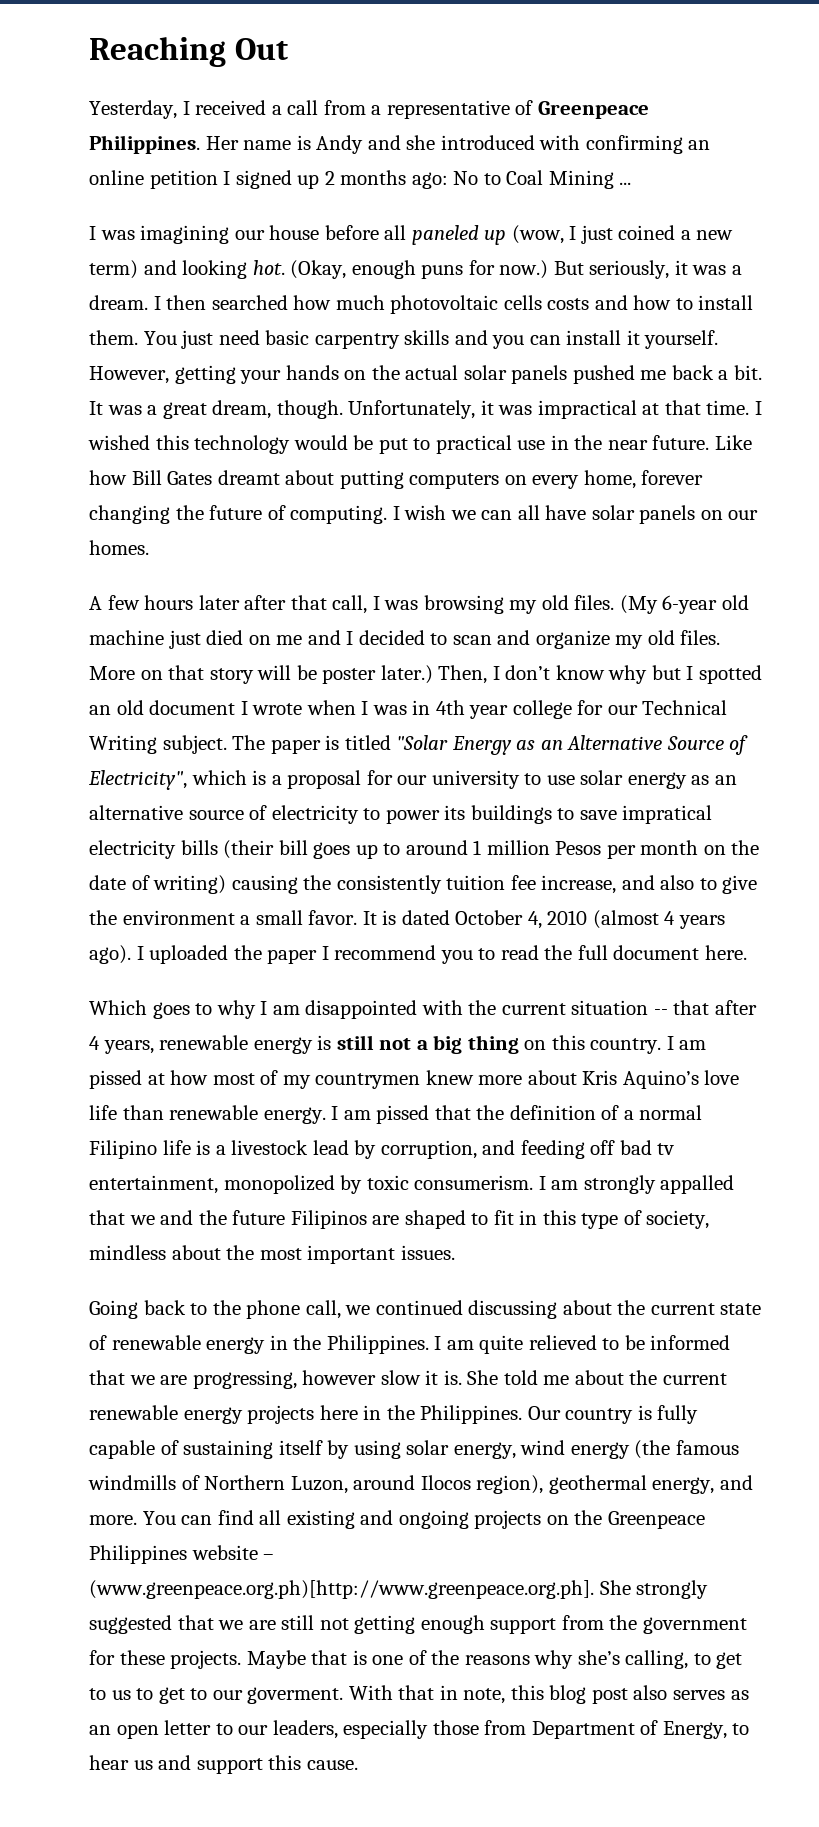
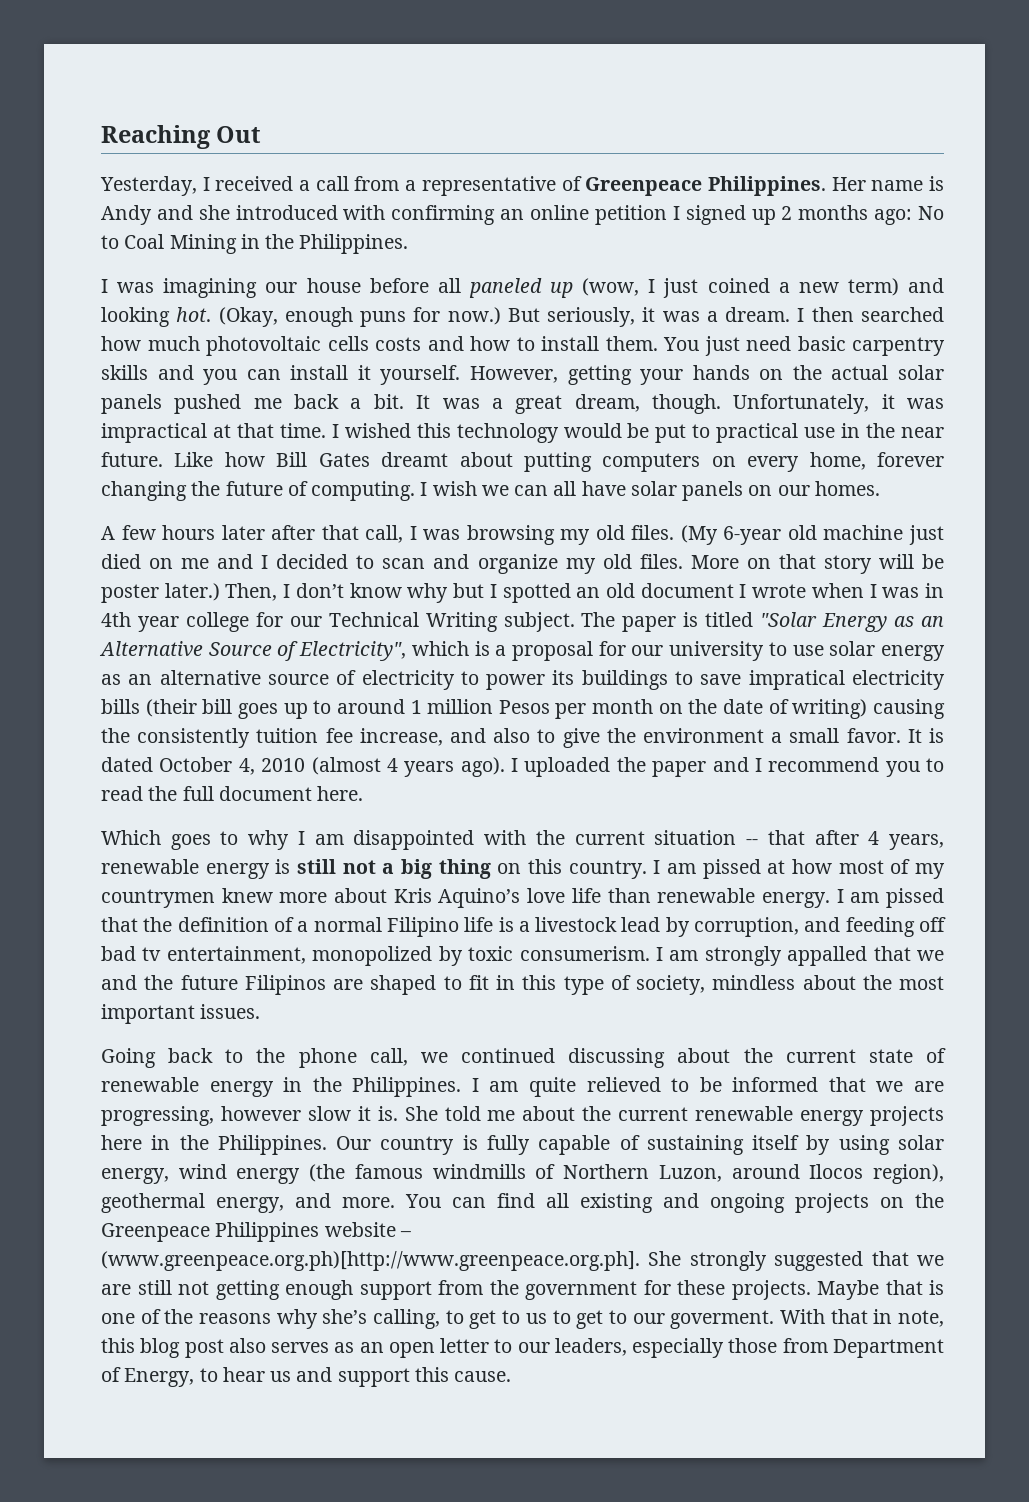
- Her name is Andy and she introduced with confirming an online petition I signed up 2 months ago: No to Coal Mining ...
+ Her name is Andy and she introduced with confirming an online petition I signed up 2 months ago: No to Coal Mining in the Philippines.
- I uploaded the paper I recommend you to read the full document here.
+ I uploaded the paper and I recommend you to read the full document here.

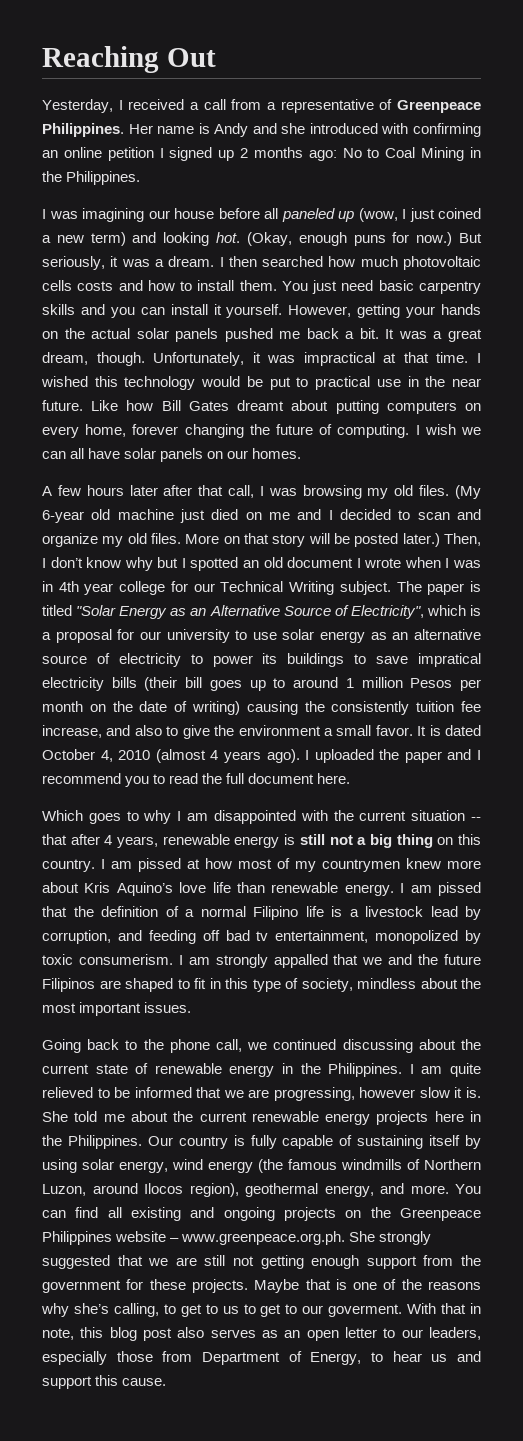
- More on that story will be poster later.)
+ More on that story will be posted later.)
- You can find all existing and ongoing projects on the Greenpeace Philippines website – (www.greenpeace.org.ph)[http://www.greenpeace.org.ph]. She strongly suggested that we are still not getting enough support from the government for these projects.
+ You can find all existing and ongoing projects on the Greenpeace Philippines website – www.greenpeace.org.ph. She strongly suggested that we are still not getting enough support from the government for these projects.

